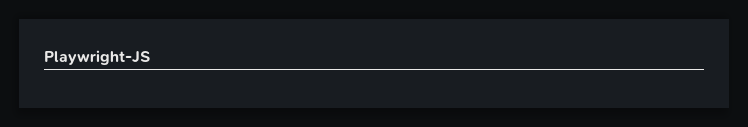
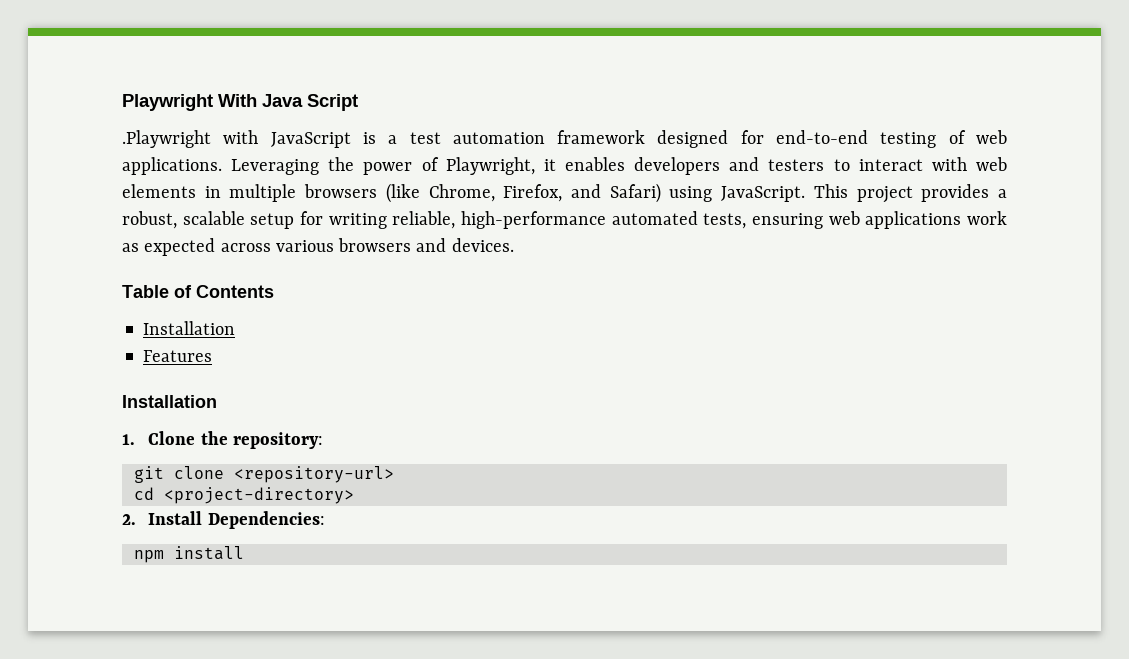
- Playwright-JS
+ Playwright With Java Script
+ .Playwright with JavaScript is a test automation framework designed for end-to-end testing of web applications. Leveraging the power of Playwright, it enables developers and testers to interact with web elements in multiple browsers (like Chrome, Firefox, and Safari) using JavaScript. This project provides a robust, scalable setup for writing reliable, high-performance automated tests, ensuring web applications work as expected across various browsers and devices.
+ Table of Contents
+ Installation
+ Features
+ Installation
+ 1. Clone the repository:
+ git clone <repository-url>
+ cd <project-directory>
+ 2. Install Dependencies:
+ npm install

